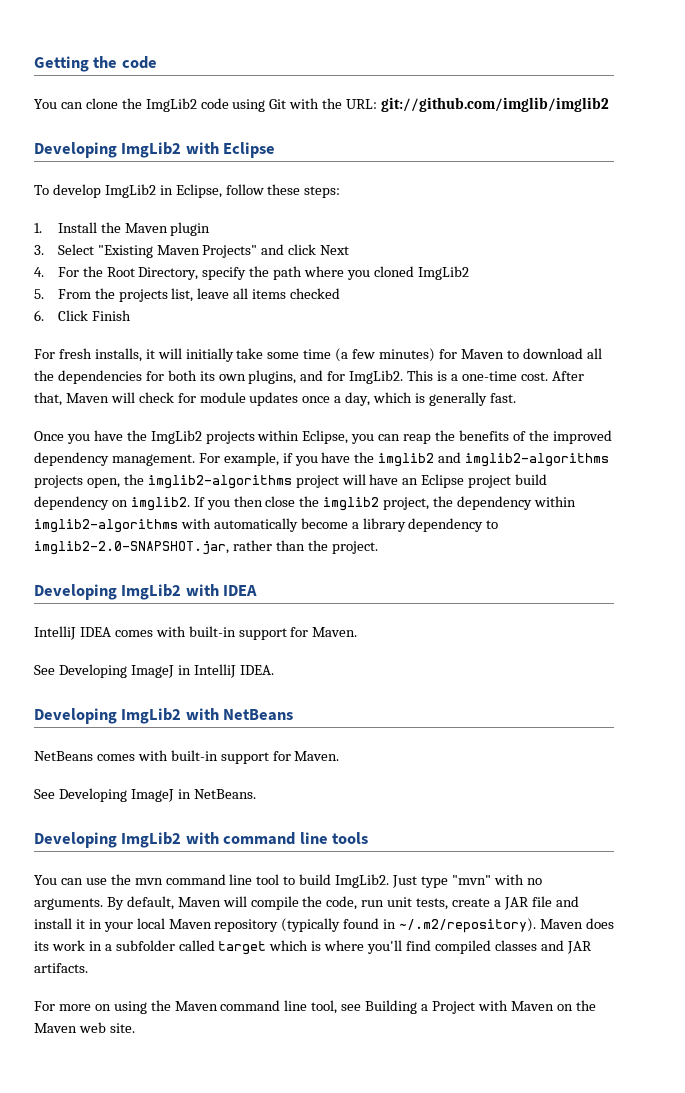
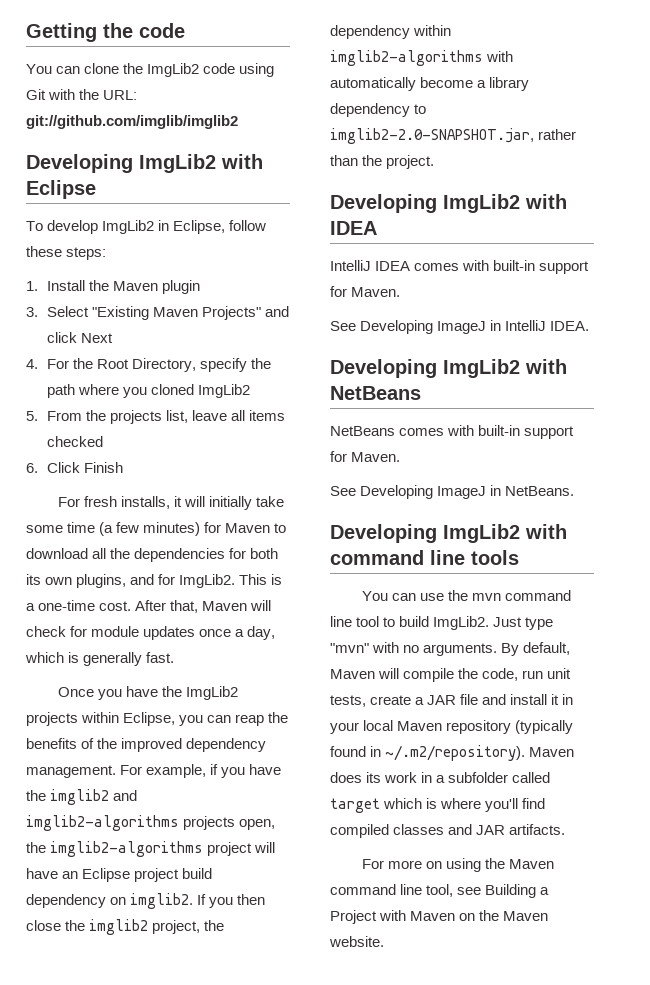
- For more on using the Maven command line tool, see Building a Project with Maven on the Maven web site.
+ For more on using the Maven command line tool, see Building a Project with Maven on the Maven website.

